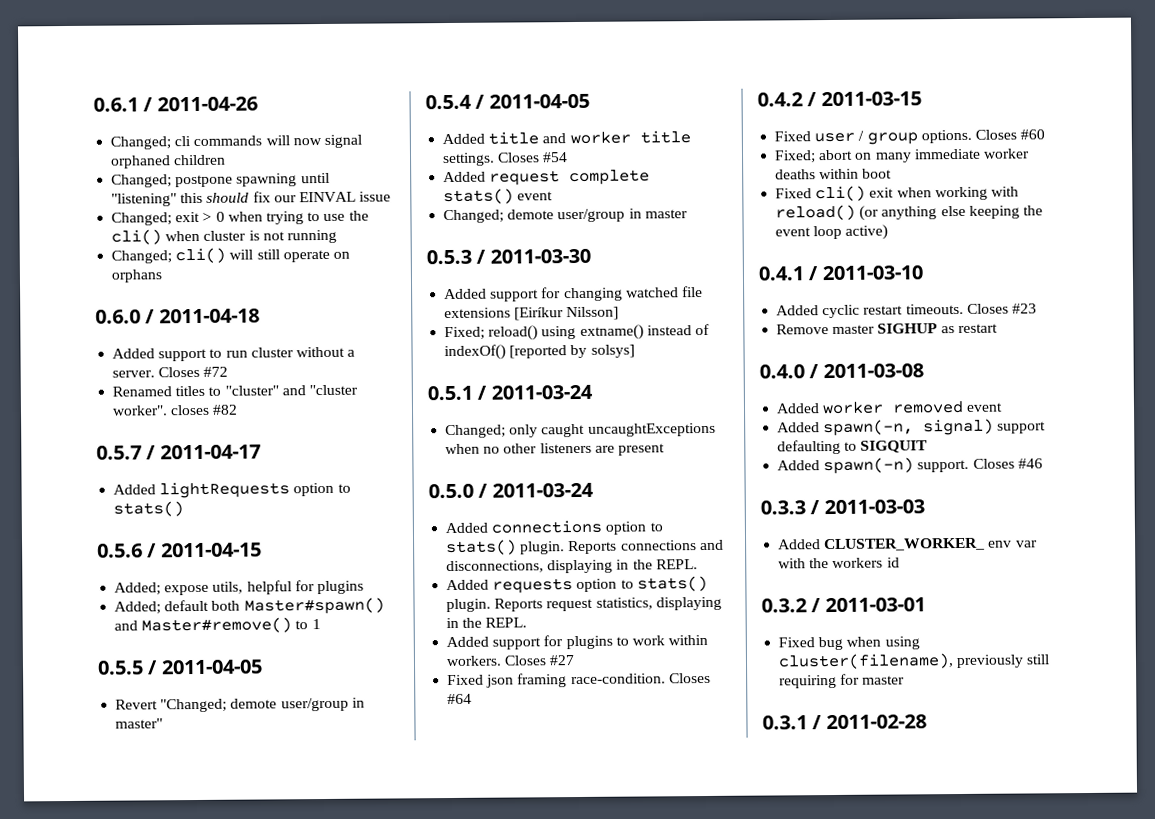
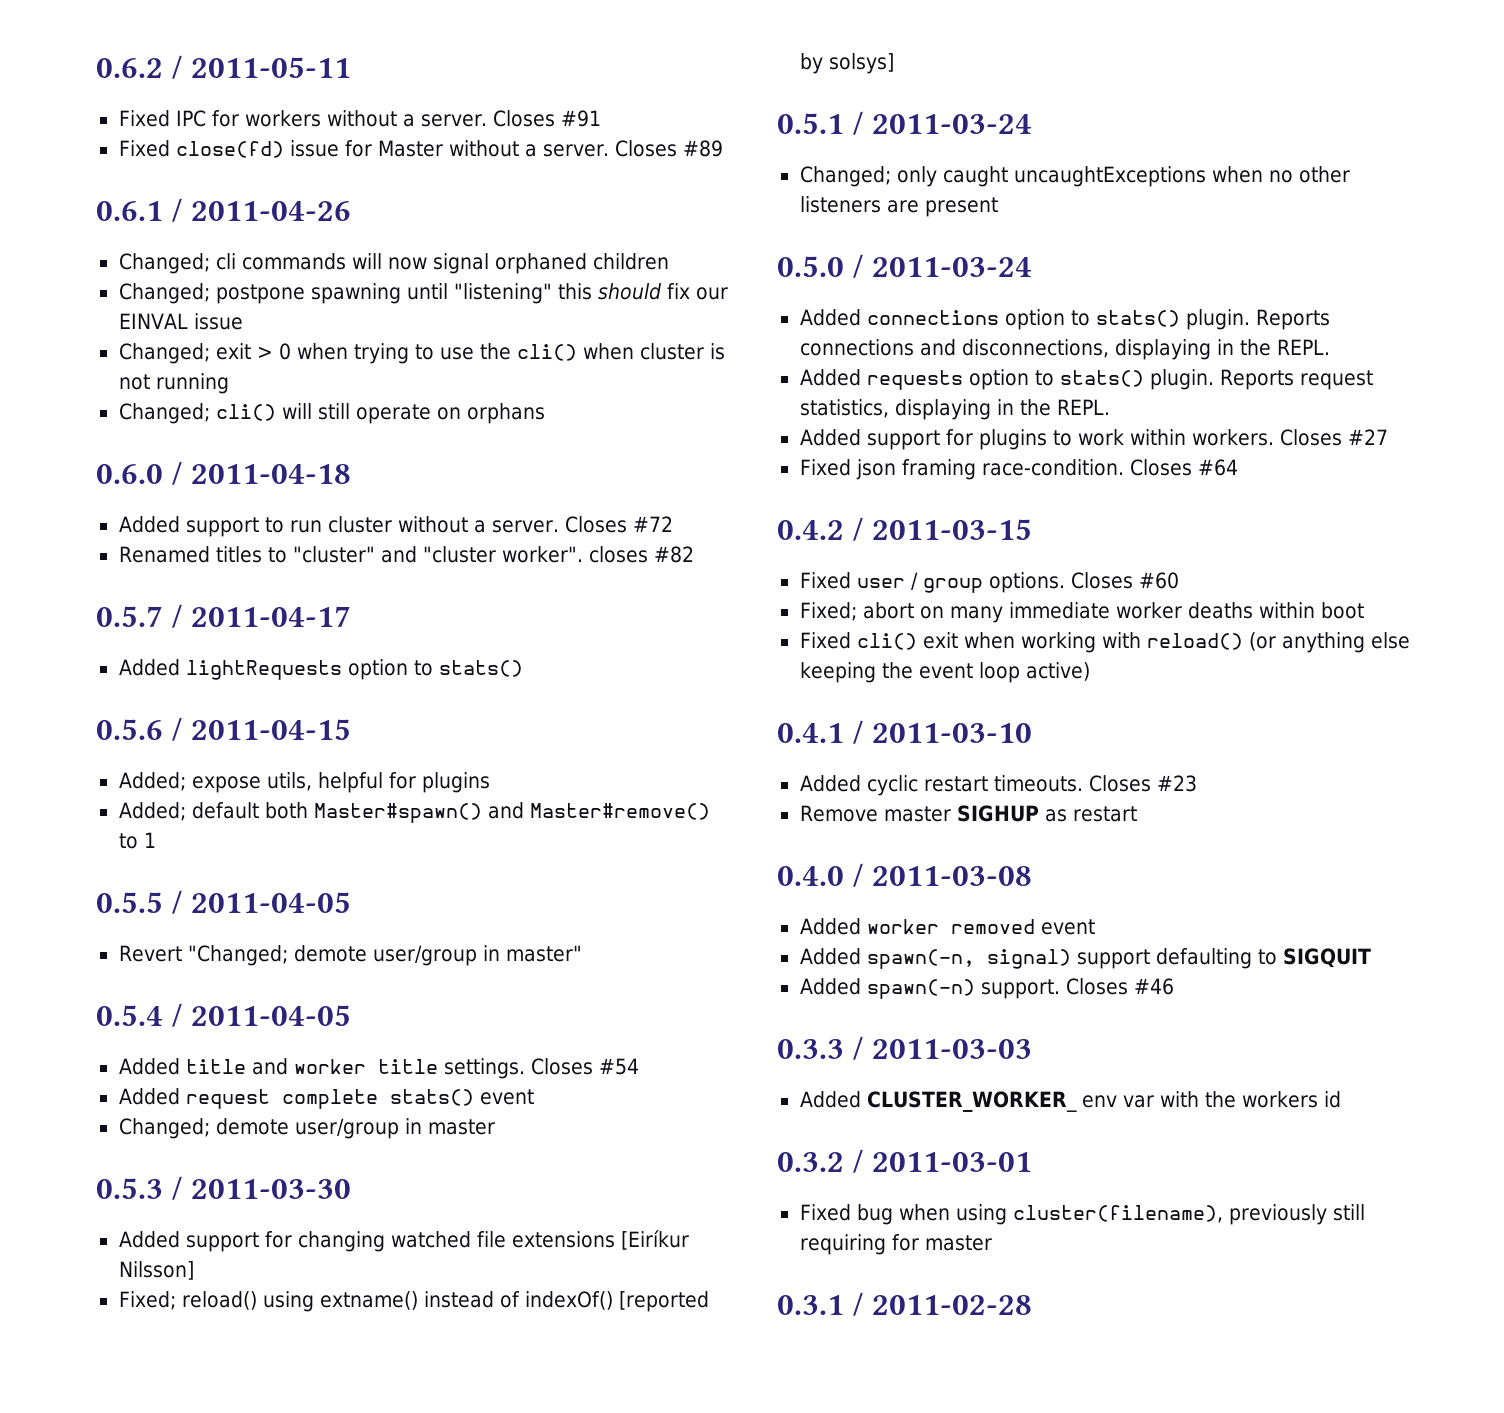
+ 0.6.2 / 2011-05-11
+ Fixed IPC for workers without a server. Closes #91
+ Fixed close(fd) issue for Master without a server. Closes #89

